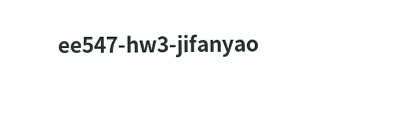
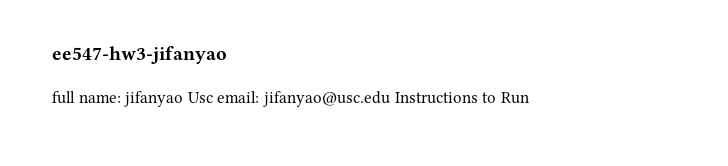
+ full name: jifanyao Usc email: jifanyao@usc.edu Instructions to Run

